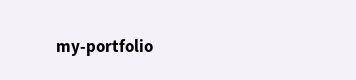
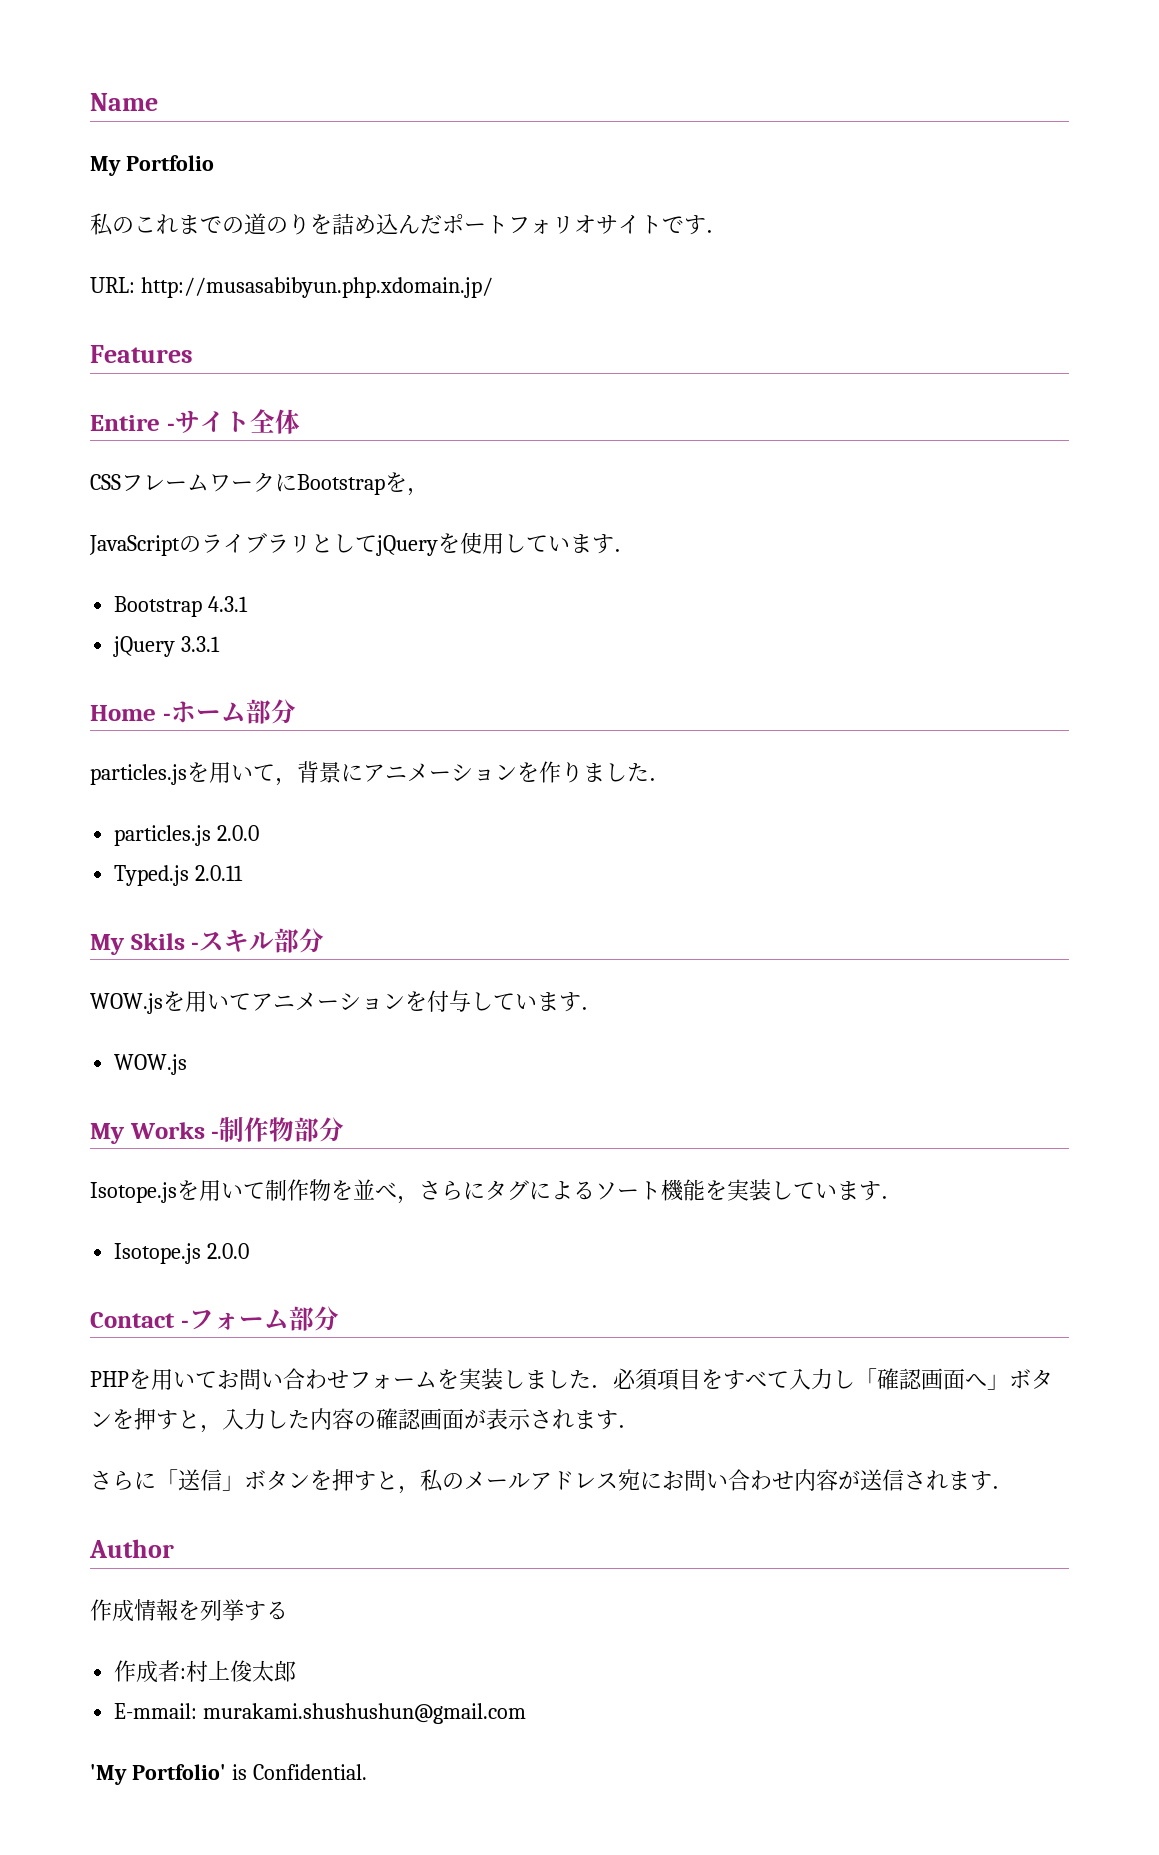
- my-portfolio
+ Name
+ My Portfolio
+ 私のこれまでの道のりを詰め込んだポートフォリオサイトです．
+ URL: http://musasabibyun.php.xdomain.jp/
+ Features
+ Entire -サイト全体
+ CSSフレームワークにBootstrapを，
+ JavaScriptのライブラリとしてjQueryを使用しています．
+ Bootstrap 4.3.1
+ jQuery 3.3.1
+ Home -ホーム部分
+ particles.jsを用いて，背景にアニメーションを作りました．
+ particles.js 2.0.0
+ Typed.js 2.0.11
+ My Skils -スキル部分
+ WOW.jsを用いてアニメーションを付与しています．
+ WOW.js
+ My Works -制作物部分
+ Isotope.jsを用いて制作物を並べ，さらにタグによるソート機能を実装しています．
+ Isotope.js 2.0.0
+ Contact -フォーム部分
+ PHPを用いてお問い合わせフォームを実装しました．必須項目をすべて入力し「確認画面へ」ボタンを押すと，入力した内容の確認画面が表示されます．
+ さらに「送信」ボタンを押すと，私のメールアドレス宛にお問い合わせ内容が送信されます．
+ Author
+ 作成情報を列挙する
+ 作成者:村上俊太郎
+ E-mmail: murakami.shushushun@gmail.com
+ 'My Portfolio' is Confidential.

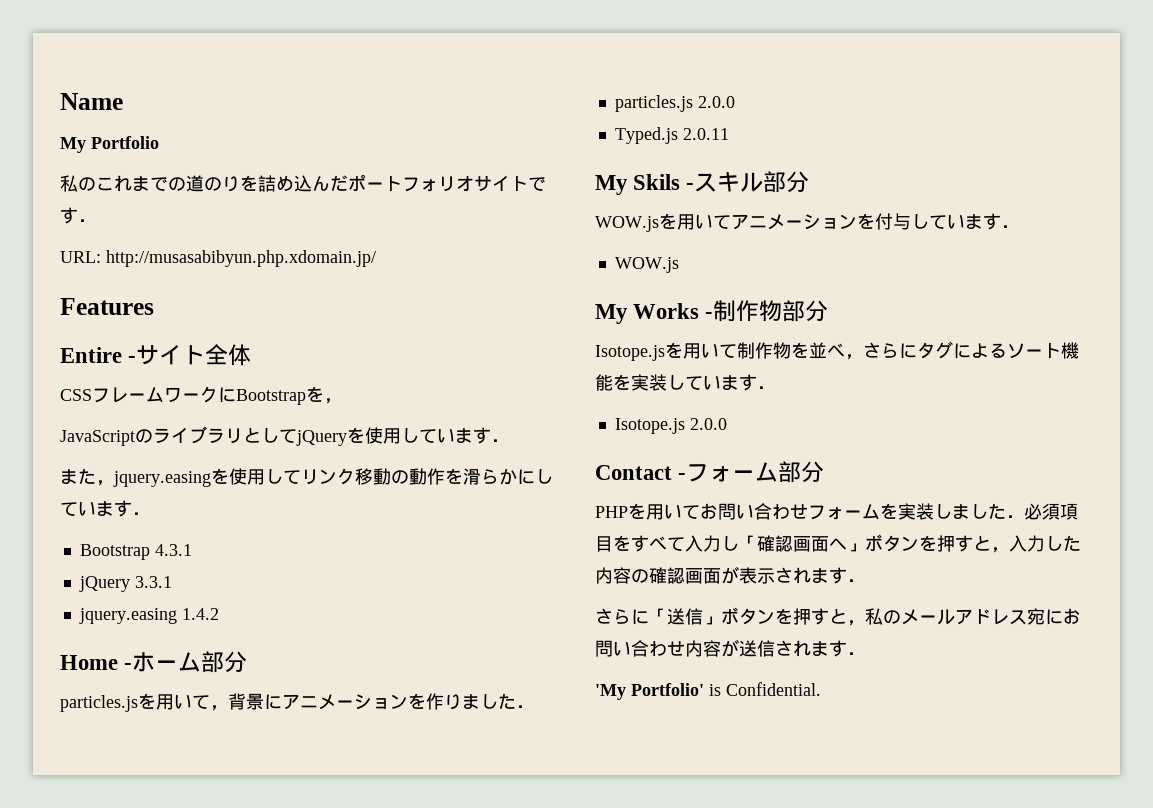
+ また，jquery.easingを使用してリンク移動の動作を滑らかにしています．
+ jquery.easing 1.4.2
- Author
- 作成情報を列挙する
- 作成者:村上俊太郎
- E-mmail: murakami.shushushun@gmail.com

